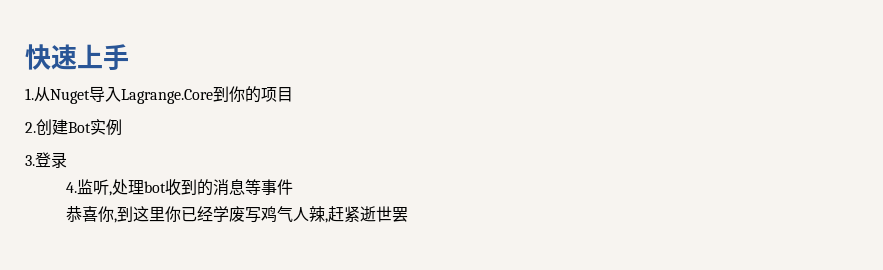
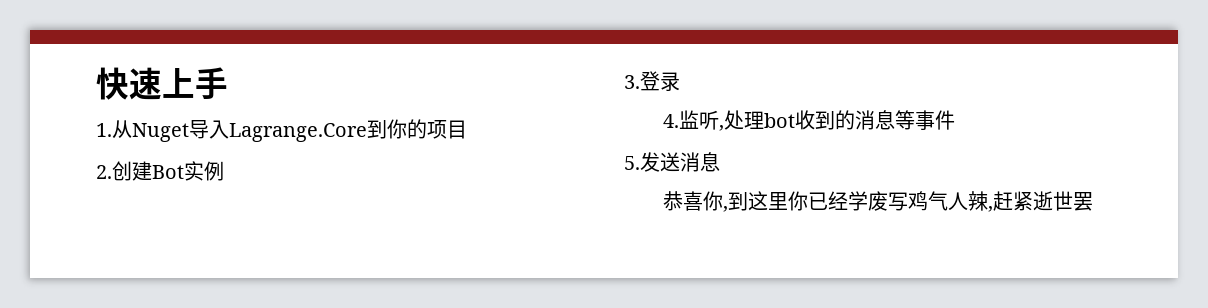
+ 5.发送消息

